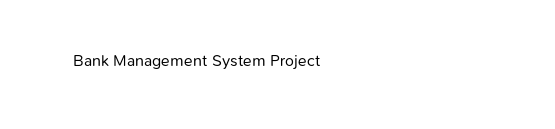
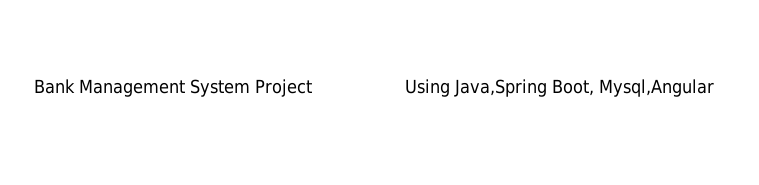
- Bank Management System Project
+ Bank Management System Project Using Java,Spring Boot, Mysql,Angular

